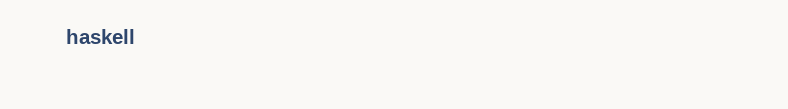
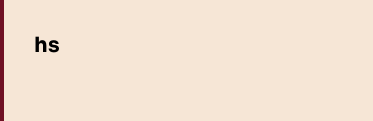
- haskell
+ hs

